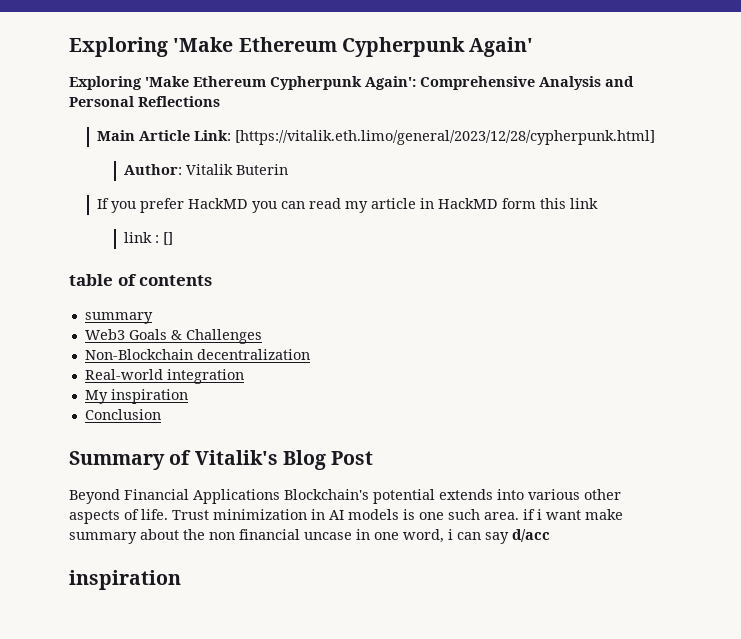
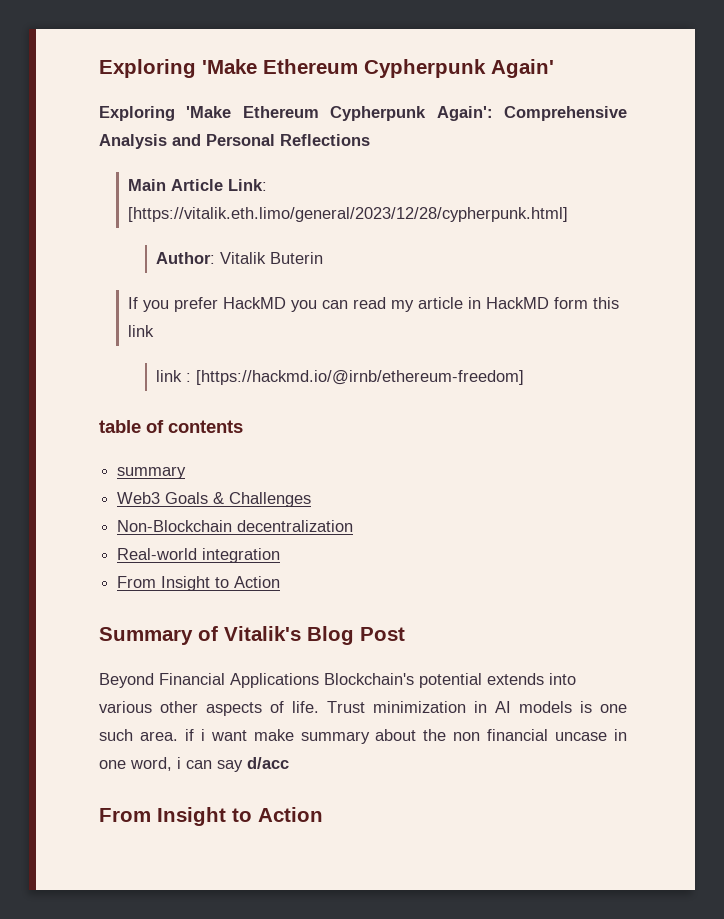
- link : []
+ link : [https://hackmd.io/@irnb/ethereum-freedom]
  Real-world integration
- My inspiration
- Conclusion
+ From Insight to Action
  Trust minimization in AI models is one such area. if i want make summary about the non financial uncase in one word, i can say d/acc
- inspiration
+ From Insight to Action

